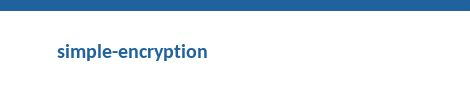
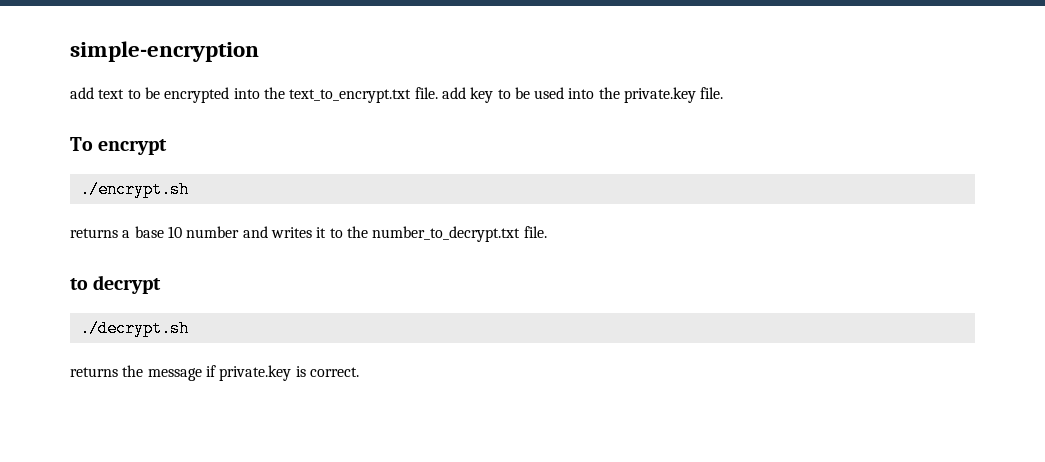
+ add text to be encrypted into the text_to_encrypt.txt file. add key to be used into the private.key file.
+ To encrypt
+ ./encrypt.sh
+ returns a base 10 number and writes it to the number_to_decrypt.txt file.
+ to decrypt
+ ./decrypt.sh
+ returns the message if private.key is correct.

